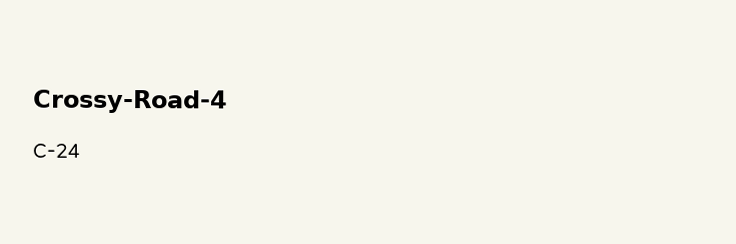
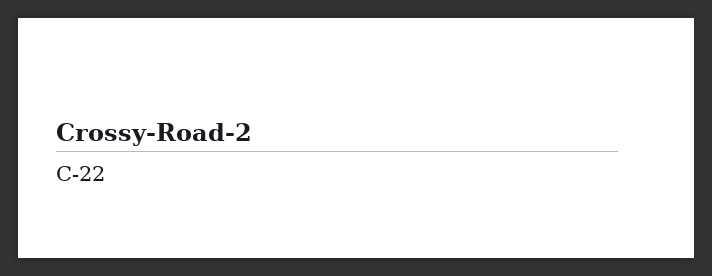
- Crossy-Road-4
- C-24
+ Crossy-Road-2
+ C-22

